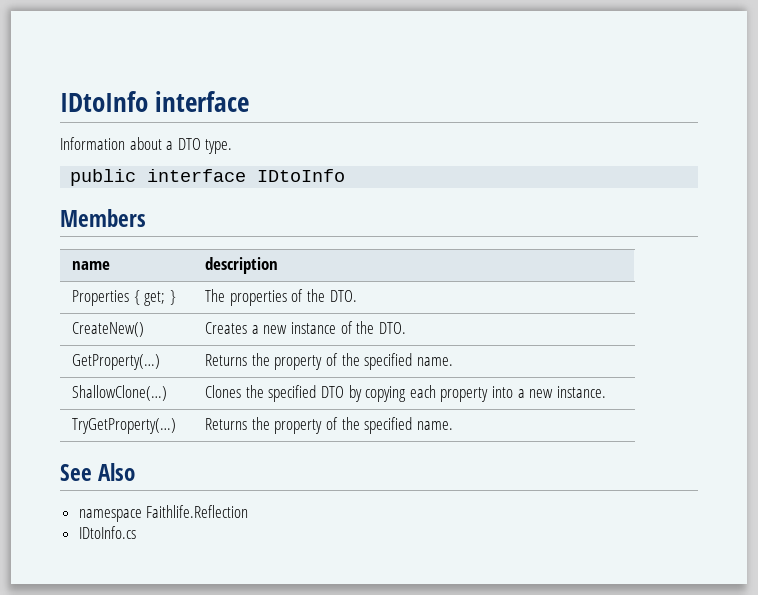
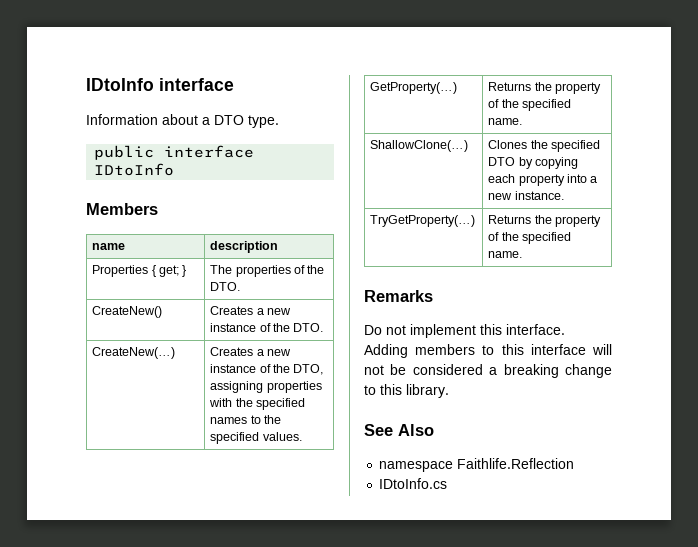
+ CreateNew(…) | Creates a new instance of the DTO, assigning properties with the specified names to the specified values.
+ Remarks
+ Do not implement this interface. Adding members to this interface will not be considered a breaking change to this library.

